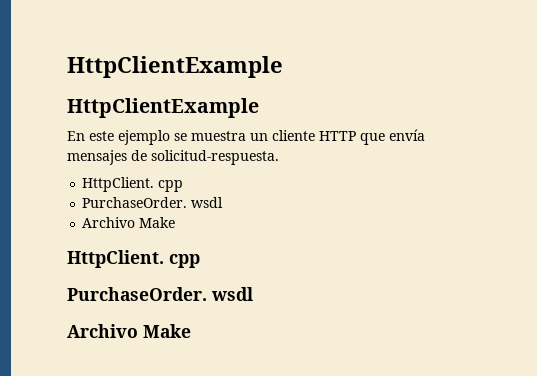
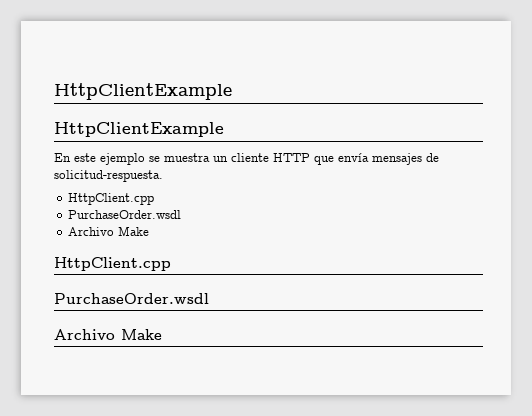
  En este ejemplo se muestra un cliente HTTP que envía mensajes de solicitud-respuesta.
- HttpClient. cpp
- PurchaseOrder. wsdl
+ HttpClient.cpp
+ PurchaseOrder.wsdl
  Archivo Make
- HttpClient. cpp
- PurchaseOrder. wsdl
+ HttpClient.cpp
+ PurchaseOrder.wsdl

